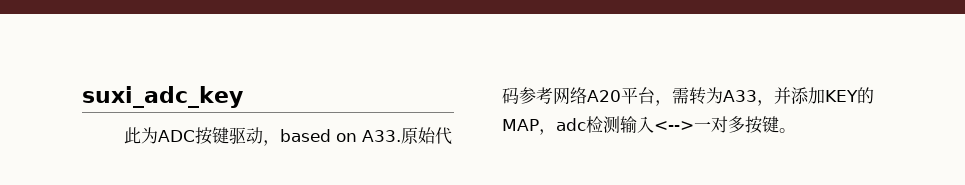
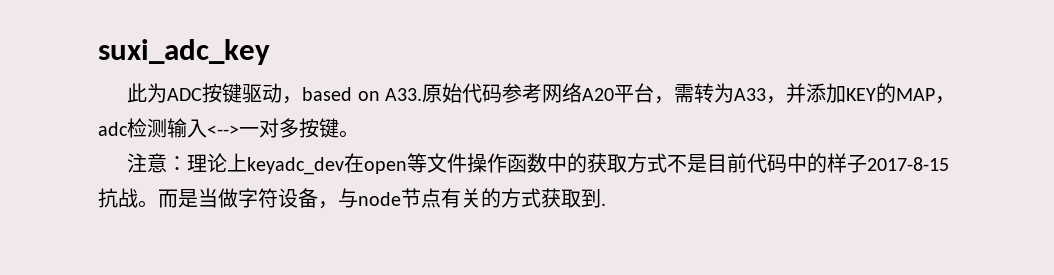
+ 注意：理论上keyadc_dev在open等文件操作函数中的获取方式不是目前代码中的样子2017-8-15抗战。而是当做字符设备，与node节点有关的方式获取到.

